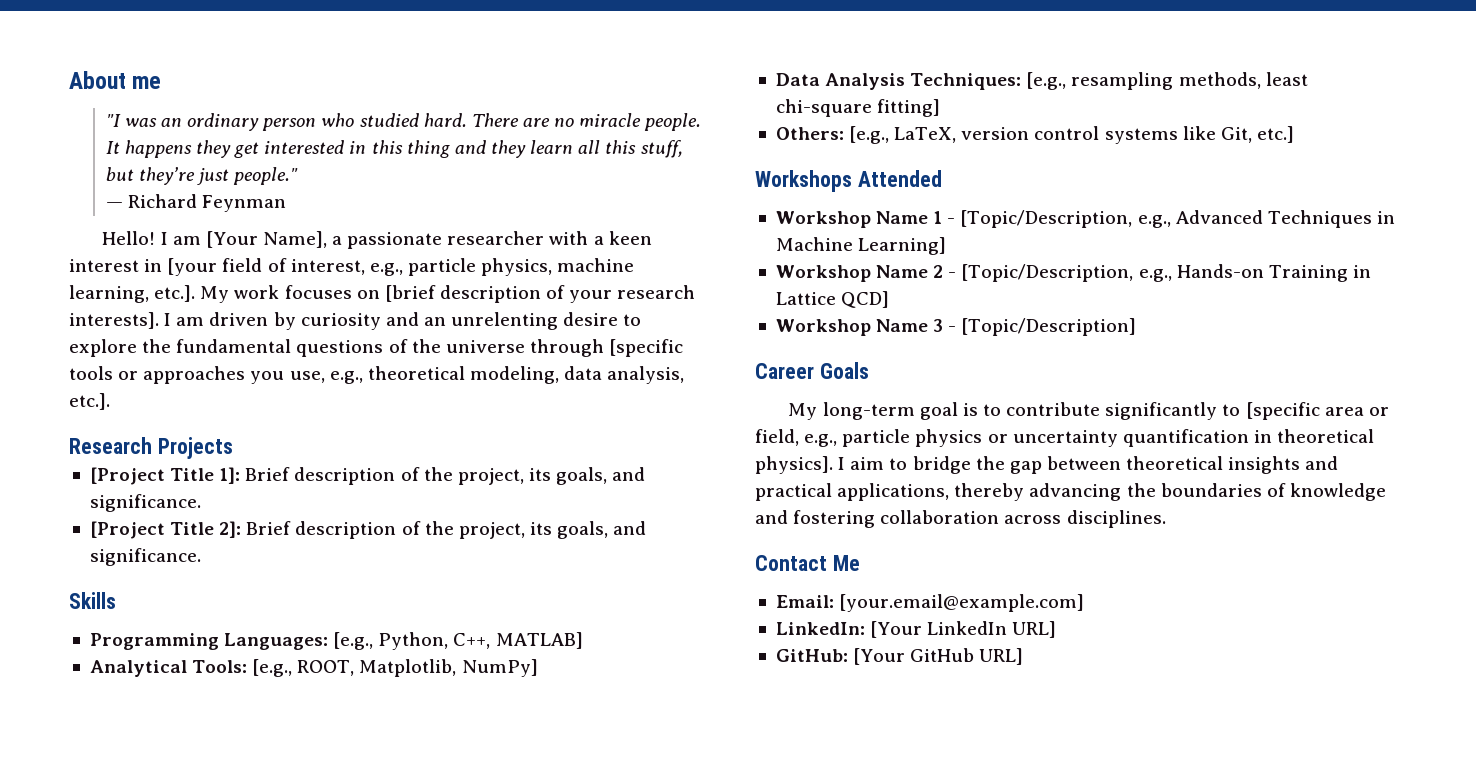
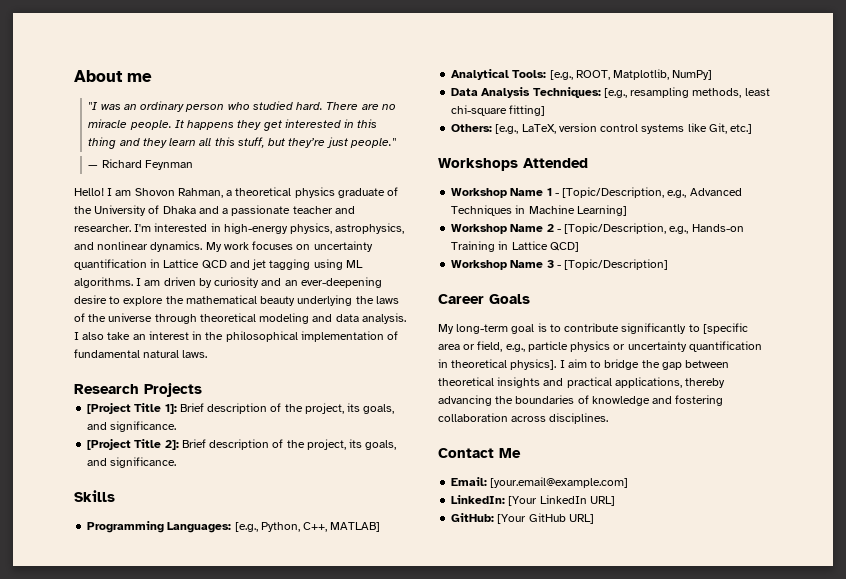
- I am [Your Name], a passionate researcher with a keen interest in [your field of interest, e.g., particle physics, machine learning, etc.]. My work focuses on [brief description of your research interests].
+ I am Shovon Rahman, a theoretical physics graduate of the University of Dhaka and a passionate teacher and researcher. I'm interested in high-energy physics, astrophysics, and nonlinear dynamics. My work focuses on uncertainty quantification in Lattice QCD and jet tagging using ML algorithms.
- I am driven by curiosity and an unrelenting desire to explore the fundamental questions of the universe through [specific tools or approaches you use, e.g., theoretical modeling, data analysis, etc.].
+ I am driven by curiosity and an ever-deepening desire to explore the mathematical beauty underlying the laws of the universe through theoretical modeling and data analysis. I also take an interest in the philosophical implementation of fundamental natural laws.

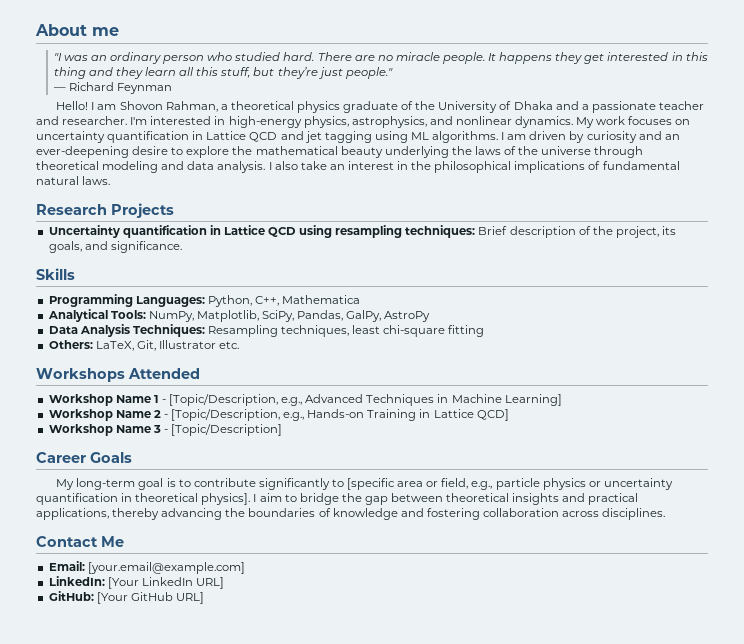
- I also take an interest in the philosophical implementation of fundamental natural laws.
+ I also take an interest in the philosophical implications of fundamental natural laws.
- [Project Title 1]: Brief description of the project, its goals, and significance.
- [Project Title 2]: Brief description of the project, its goals, and significance.
+ Uncertainty quantification in Lattice QCD using resampling techniques: Brief description of the project, its goals, and significance.
- Programming Languages: [e.g., Python, C++, MATLAB]
+ Programming Languages: Python, C++, Mathematica
- Analytical Tools: [e.g., ROOT, Matplotlib, NumPy]
+ Analytical Tools: NumPy, Matplotlib, SciPy, Pandas, GalPy, AstroPy
- Data Analysis Techniques: [e.g., resampling methods, least chi-square fitting]
+ Data Analysis Techniques: Resampling techniques, least chi-square fitting
- Others: [e.g., LaTeX, version control systems like Git, etc.]
+ Others: LaTeX, Git, Illustrator etc.

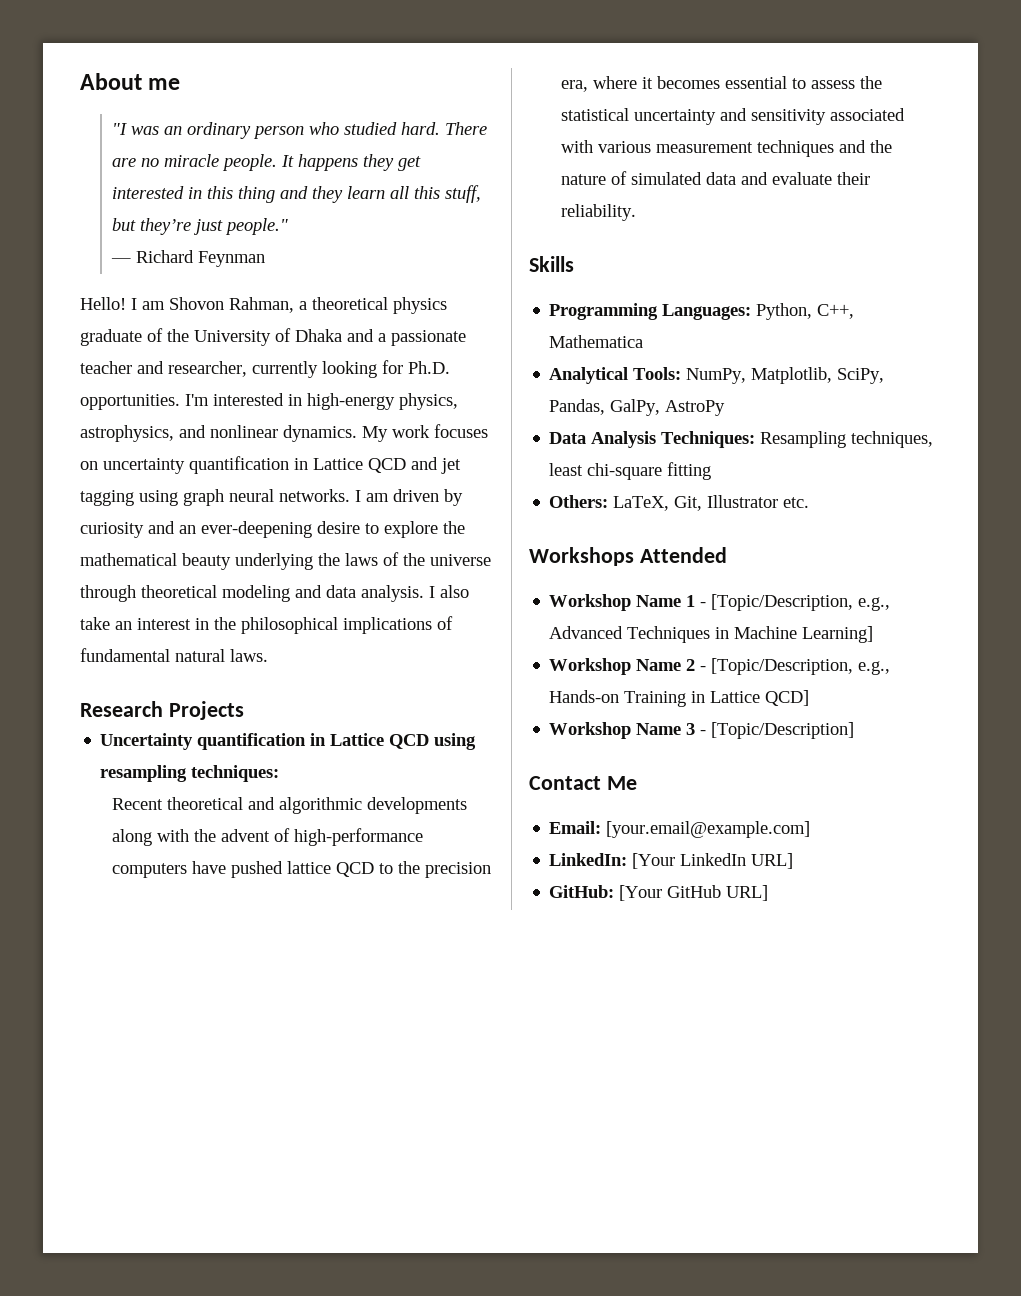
- I am Shovon Rahman, a theoretical physics graduate of the University of Dhaka and a passionate teacher and researcher.
+ I am Shovon Rahman, a theoretical physics graduate of the University of Dhaka and a passionate teacher and researcher, currently looking for Ph.D. opportunities.
- My work focuses on uncertainty quantification in Lattice QCD and jet tagging using ML algorithms.
+ My work focuses on uncertainty quantification in Lattice QCD and jet tagging using graph neural networks.
- Uncertainty quantification in Lattice QCD using resampling techniques: Brief description of the project, its goals, and significance.
+ Uncertainty quantification in Lattice QCD using resampling techniques:
+ Recent theoretical and algorithmic developments along with the advent of high-performance computers have pushed lattice QCD to the precision era, where it becomes essential to assess the statistical uncertainty and sensitivity associated with various measurement techniques and the nature of simulated data and evaluate their reliability.
- Career Goals
- My long-term goal is to contribute significantly to [specific area or field, e.g., particle physics or uncertainty quantification in theoretical physics]. I aim to bridge the gap between theoretical insights and practical applications, thereby advancing the boundaries of knowledge and fostering collaboration across disciplines.

